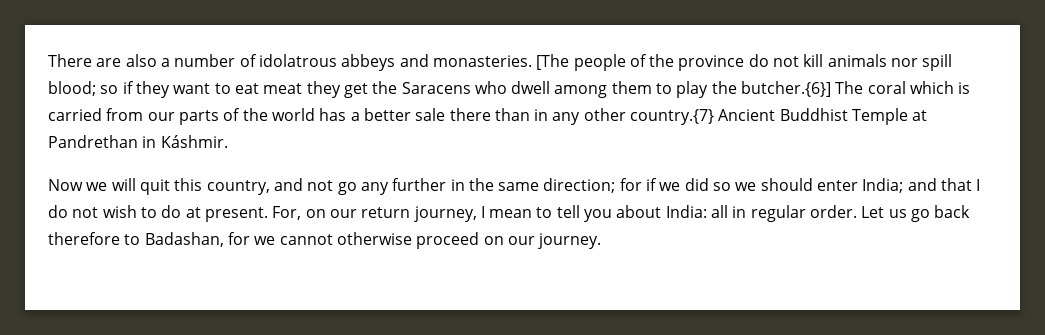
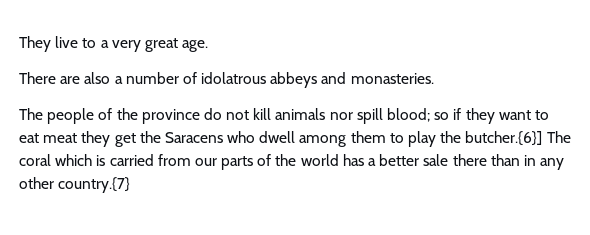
+ They live to a very great age.
- There are also a number of idolatrous abbeys and monasteries. [The people of the province do not kill animals nor spill blood;
+ There are also a number of idolatrous abbeys and monasteries.
+ The people of the province do not kill animals nor spill blood;
- so if they want to eat meat they get the Saracens who dwell among them to play the butcher.{6}] The coral which is carried from our parts of the world has a better sale there than in any other country.{7} Ancient Buddhist Temple at Pandrethan in Káshmir.
- Now we will quit this country, and not go any further in the same direction; for if we did so we should enter India; and that I do not wish to do at present. For, on our return journey, I mean to tell you about India: all in regular order. Let us go back therefore to Badashan, for we cannot otherwise proceed on our journey.
+ so if they want to eat meat they get the Saracens who dwell among them to play the butcher.{6}] The coral which is carried from our parts of the world has a better sale there than in any other country.{7}

